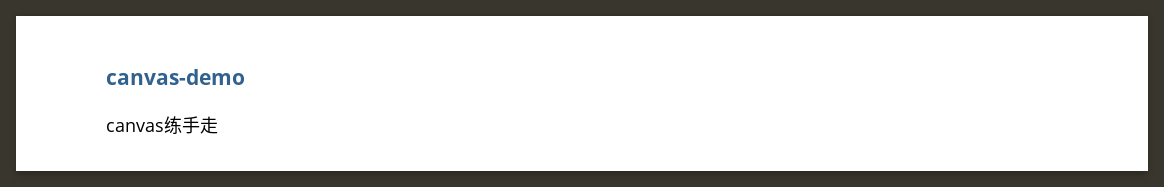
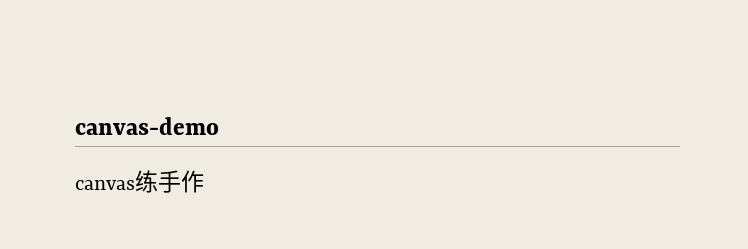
- canvas练手走
+ canvas练手作

